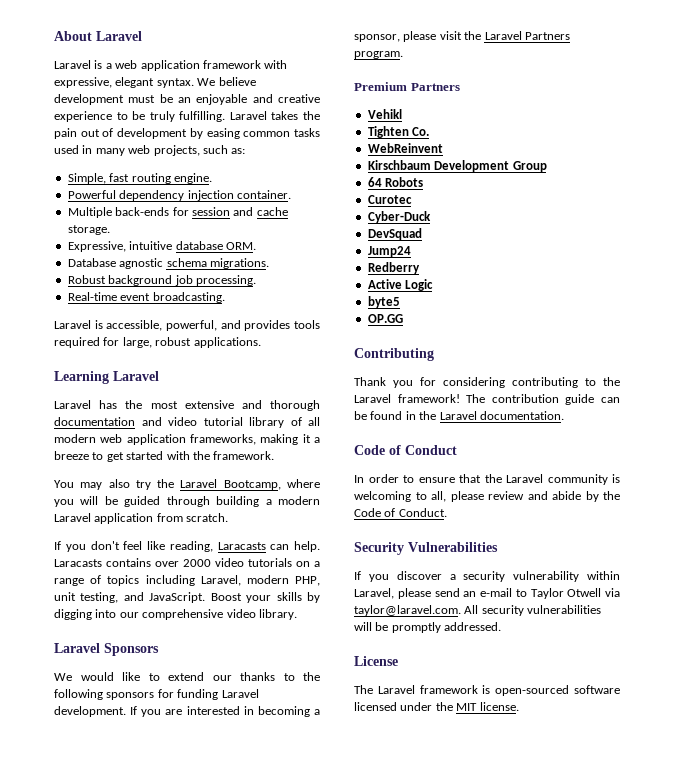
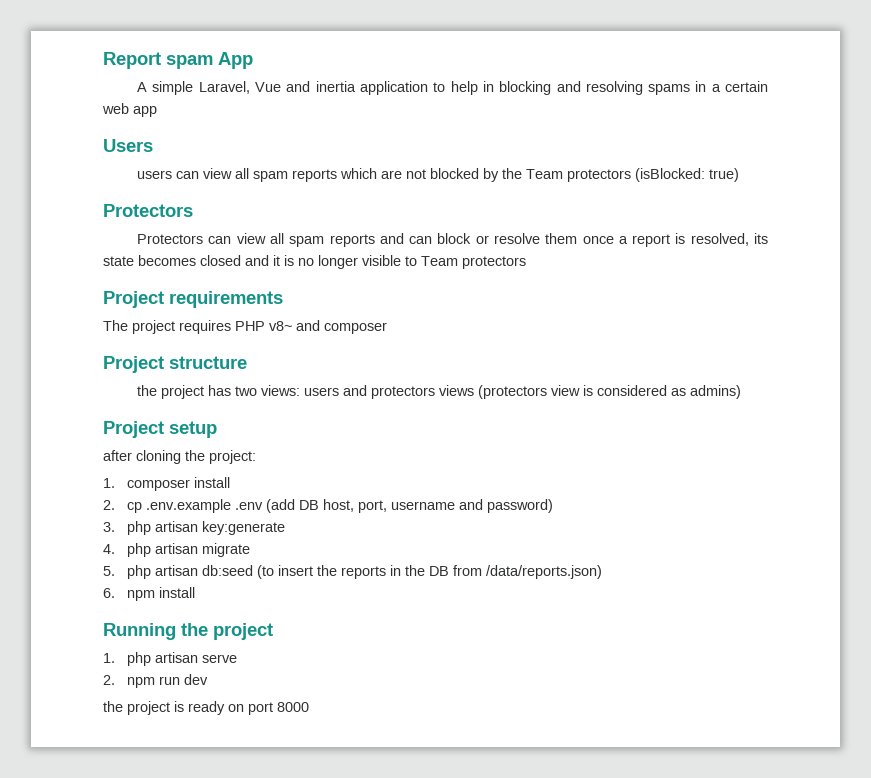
- About Laravel
- Laravel is a web application framework with expressive, elegant syntax. We believe development must be an enjoyable and creative experience to be truly fulfilling. Laravel takes the pain out of development by easing common tasks used in many web projects, such as:
- Simple, fast routing engine.
- Powerful dependency injection container.
- Multiple back-ends for session and cache storage.
- Expressive, intuitive database ORM.
- Database agnostic schema migrations.
- Robust background job processing.
- Real-time event broadcasting.
- Laravel is accessible, powerful, and provides tools required for large, robust applications.
- Learning Laravel
- Laravel has the most extensive and thorough documentation and video tutorial library of all modern web application frameworks, making it a breeze to get started with the framework.
- You may also try the Laravel Bootcamp, where you will be guided through building a modern Laravel application from scratch.
- If you don't feel like reading, Laracasts can help. Laracasts contains over 2000 video tutorials on a range of topics including Laravel, modern PHP, unit testing, and JavaScript. Boost your skills by digging into our comprehensive video library.
- Laravel Sponsors
- We would like to extend our thanks to the following sponsors for funding Laravel development. If you are interested in becoming a sponsor, please visit the Laravel Partners program.
- Premium Partners
- Vehikl
- Tighten Co.
- WebReinvent
- Kirschbaum Development Group
- 64 Robots
- Curotec
- Cyber-Duck
- DevSquad
- Jump24
- Redberry
- Active Logic
- byte5
- OP.GG
- Contributing
- Thank you for considering contributing to the Laravel framework! The contribution guide can be found in the Laravel documentation.
- Code of Conduct
- In order to ensure that the Laravel community is welcoming to all, please review and abide by the Code of Conduct.
- Security Vulnerabilities
- If you discover a security vulnerability within Laravel, please send an e-mail to Taylor Otwell via taylor@laravel.com. All security vulnerabilities will be promptly addressed.
- License
- The Laravel framework is open-sourced software licensed under the MIT license.
+ Report spam App
+ A simple Laravel, Vue and inertia application to help in blocking and resolving spams in a certain web app
+ Users
+ users can view all spam reports which are not blocked by the Team protectors (isBlocked: true)
+ Protectors
+ Protectors can view all spam reports and can block or resolve them once a report is resolved, its state becomes closed and it is no longer visible to Team protectors
+ Project requirements
+ The project requires PHP v8~ and composer
+ Project structure
+ the project has two views: users and protectors views (protectors view is considered as admins)
+ Project setup
+ after cloning the project:
+ 1. composer install
+ 2. cp .env.example .env (add DB host, port, username and password)
+ 3. php artisan key:generate
+ 4. php artisan migrate
+ 5. php artisan db:seed (to insert the reports in the DB from /data/reports.json)
+ 6. npm install
+ Running the project
+ 1. php artisan serve
+ 2. npm run dev
+ the project is ready on port 8000

